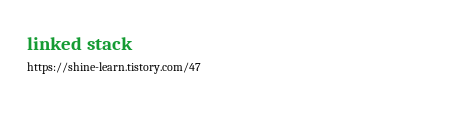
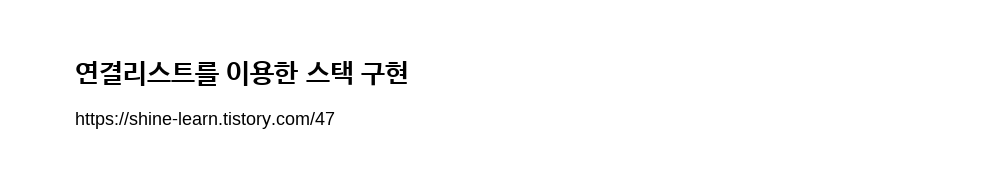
- linked stack
+ 연결리스트를 이용한 스택 구현

